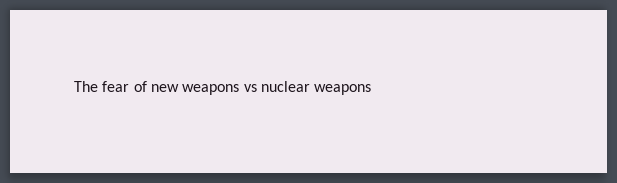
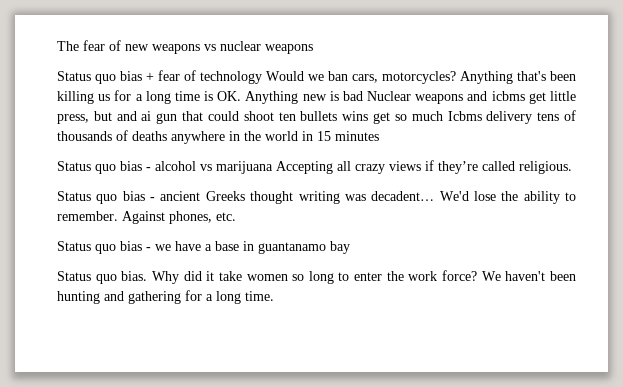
+ Status quo bias + fear of technology Would we ban cars, motorcycles? Anything that's been killing us for a long time is OK. Anything new is bad Nuclear weapons and icbms get little press, but and ai gun that could shoot ten bullets wins get so much Icbms delivery tens of thousands of deaths anywhere in the world in 15 minutes
+ Status quo bias - alcohol vs marijuana Accepting all crazy views if they’re called religious.
+ Status quo bias - ancient Greeks thought writing was decadent… We'd lose the ability to remember. Against phones, etc.
+ Status quo bias - we have a base in guantanamo bay
+ Status quo bias. Why did it take women so long to enter the work force? We haven't been hunting and gathering for a long time.

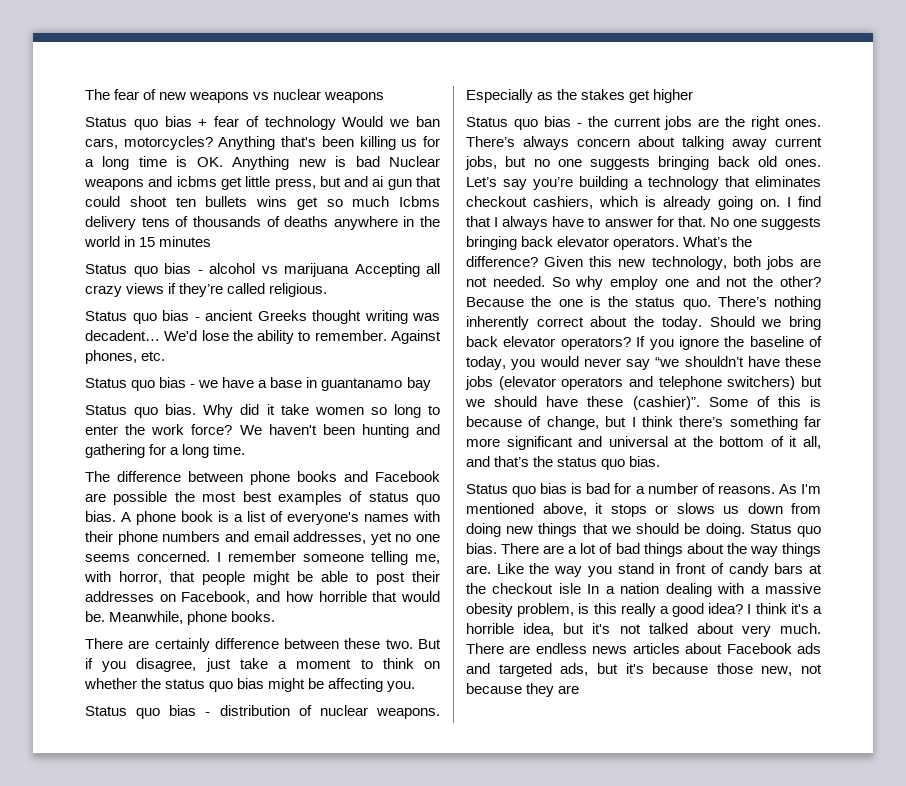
+ The difference between phone books and Facebook are possible the most best examples of status quo bias. A phone book is a list of everyone's names with their phone numbers and email addresses, yet no one seems concerned. I remember someone telling me, with horror, that people might be able to post their addresses on Facebook, and how horrible that would be. Meanwhile, phone books.
+ There are certainly difference between these two. But if you disagree, just take a moment to think on whether the status quo bias might be affecting you.
+ Status quo bias - distribution of nuclear weapons. Especially as the stakes get higher
+ Status quo bias - the current jobs are the right ones. There’s always concern about talking away current jobs, but no one suggests bringing back old ones. Let’s say you’re building a technology that eliminates checkout cashiers, which is already going on. I find that I always have to answer for that. No one suggests bringing back elevator operators. What’s the difference? Given this new technology, both jobs are not needed. So why employ one and not the other? Because the one is the status quo. There’s nothing inherently correct about the today. Should we bring back elevator operators? If you ignore the baseline of today, you would never say “we shouldn’t have these jobs (elevator operators and telephone switchers) but we should have these (cashier)”. Some of this is because of change, but I think there’s something far more significant and universal at the bottom of it all, and that’s the status quo bias.
+ Status quo bias is bad for a number of reasons. As I'm mentioned above, it stops or slows us down from doing new things that we should be doing. Status quo bias. There are a lot of bad things about the way things are. Like the way you stand in front of candy bars at the checkout isle In a nation dealing with a massive obesity problem, is this really a good idea? I think it's a horrible idea, but it's not talked about very much. There are endless news articles about Facebook ads and targeted ads, but it's because those new, not because they are

